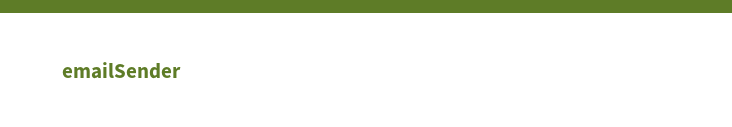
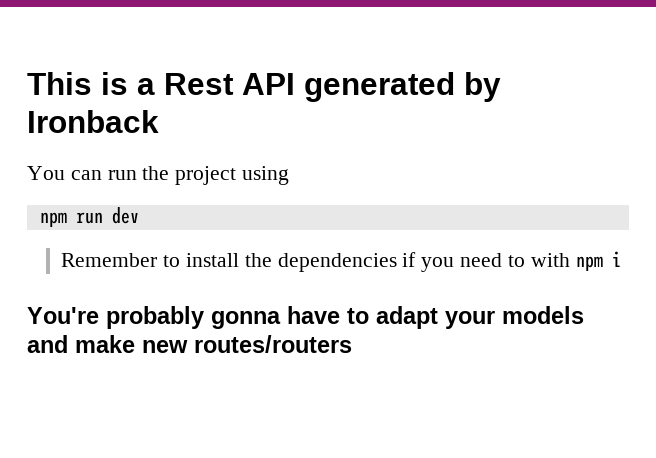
- emailSender
+ This is a Rest API generated by Ironback
+ You can run the project using
+ npm run dev
+ Remember to install the dependencies if you need to with npm i
+ You're probably gonna have to adapt your models and make new routes/routers

